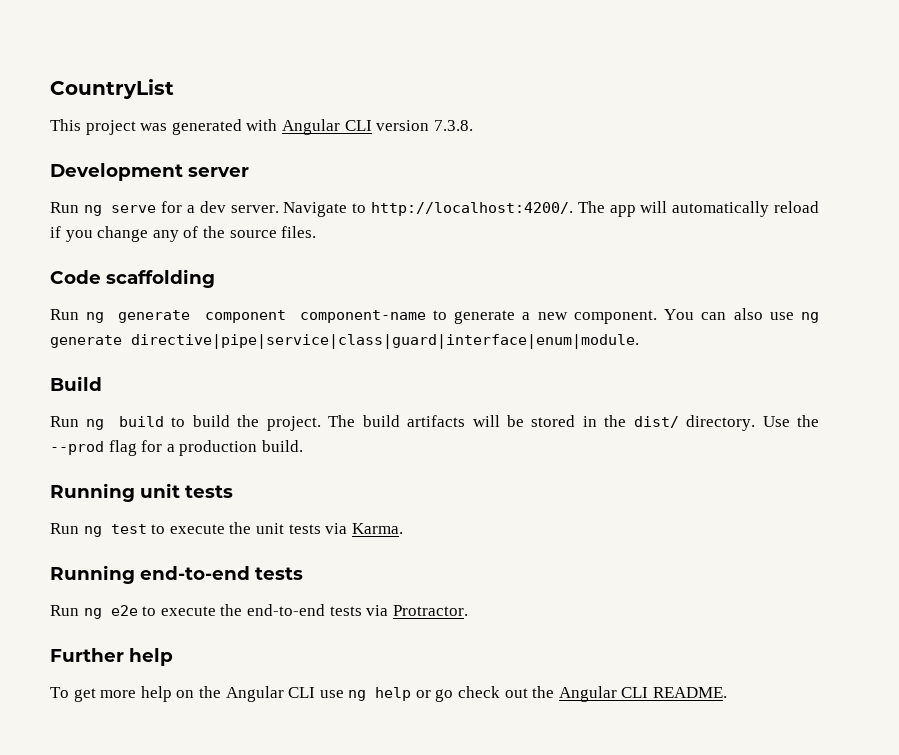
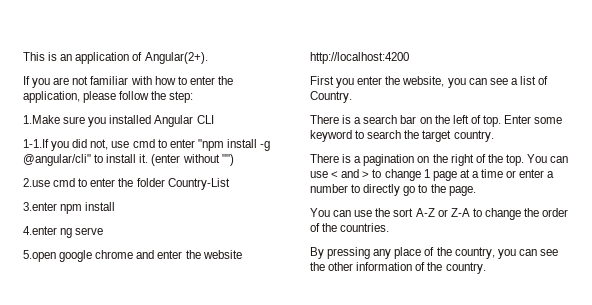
- CountryList
- This project was generated with Angular CLI version 7.3.8.
- Development server
- Run ng serve for a dev server. Navigate to http://localhost:4200/. The app will automatically reload if you change any of the source files.
- Code scaffolding
- Run ng generate component component-name to generate a new component. You can also use ng generate directive|pipe|service|class|guard|interface|enum|module.
- Build
- Run ng build to build the project. The build artifacts will be stored in the dist/ directory. Use the --prod flag for a production build.
- Running unit tests
- Run ng test to execute the unit tests via Karma.
- Running end-to-end tests
- Run ng e2e to execute the end-to-end tests via Protractor.
- Further help
- To get more help on the Angular CLI use ng help or go check out the Angular CLI README.
+ This is an application of Angular(2+).
+ If you are not familiar with how to enter the application, please follow the step:
+ 1.Make sure you installed Angular CLI
+ 1-1.If you did not, use cmd to enter "npm install -g @angular/cli" to install it. (enter without "")
+ 2.use cmd to enter the folder Country-List
+ 3.enter npm install
+ 4.enter ng serve
+ 5.open google chrome and enter the website http://localhost:4200
+ First you enter the website, you can see a list of Country.
+ There is a search bar on the left of top. Enter some keyword to search the target country.
+ There is a pagination on the right of the top. You can use < and > to change 1 page at a time or enter a number to directly go to the page.
+ You can use the sort A-Z or Z-A to change the order of the countries.
+ By pressing any place of the country, you can see the other information of the country.

